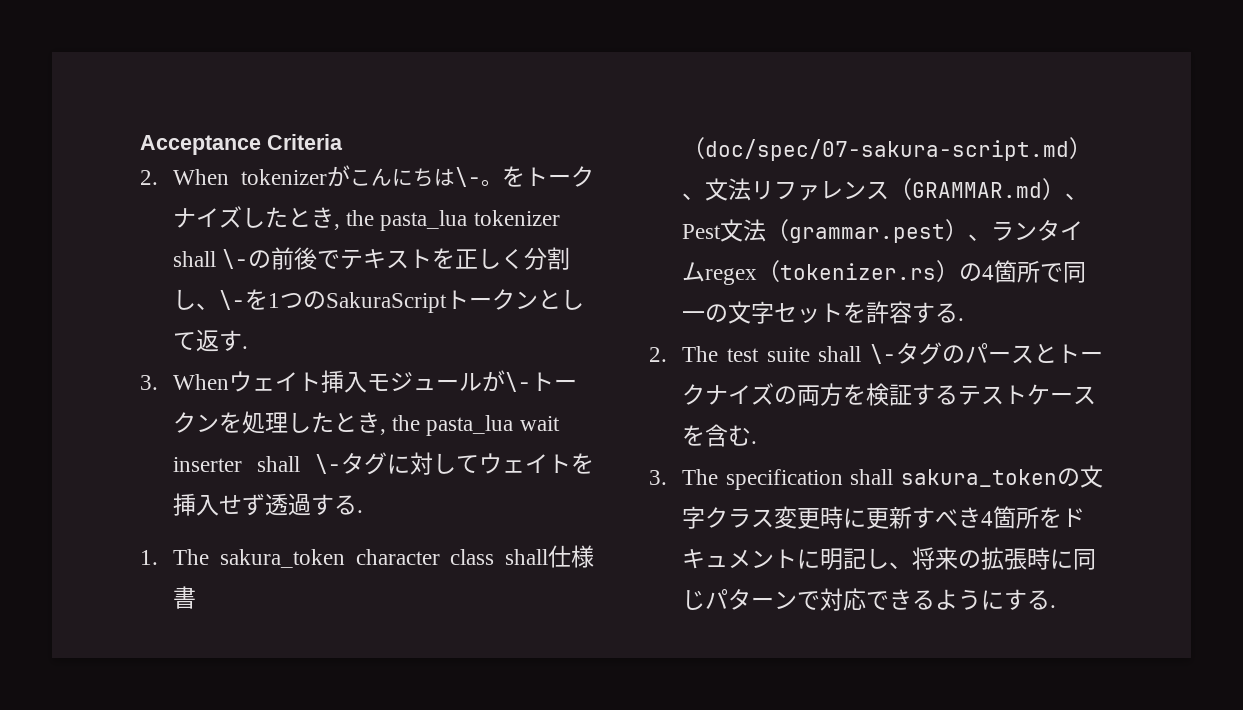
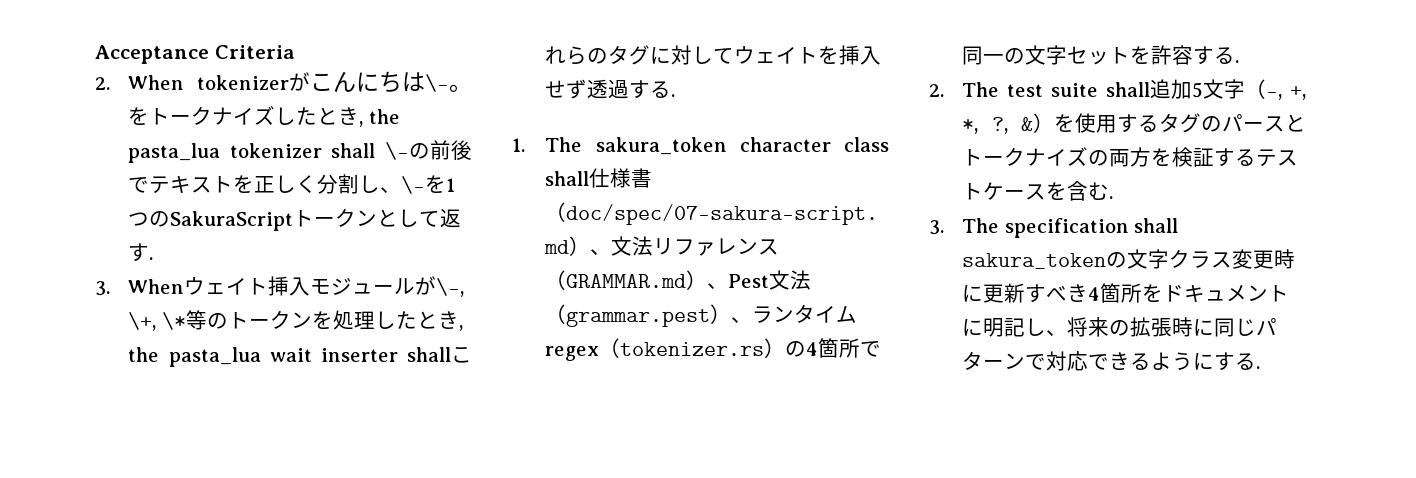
- 3. Whenウェイト挿入モジュールが\-トークンを処理したとき, the pasta_lua wait inserter shall \-タグに対してウェイトを挿入せず透過する.
+ 3. Whenウェイト挿入モジュールが\-, \+, \*等のトークンを処理したとき, the pasta_lua wait inserter shallこれらのタグに対してウェイトを挿入せず透過する.
- 2. The test suite shall \-タグのパースとトークナイズの両方を検証するテストケースを含む.
+ 2. The test suite shall追加5文字（-, +, *, ?, &）を使用するタグのパースとトークナイズの両方を検証するテストケースを含む.

